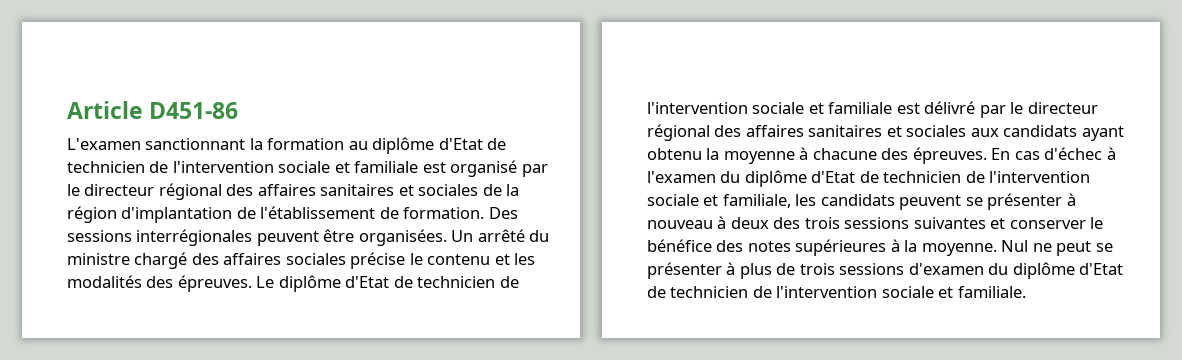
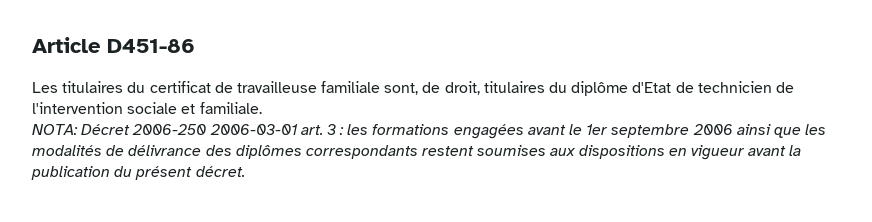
- L'examen sanctionnant la formation au diplôme d'Etat de technicien de l'intervention sociale et familiale est organisé par le directeur régional des affaires sanitaires et sociales de la région d'implantation de l'établissement de formation. Des sessions interrégionales peuvent être organisées. Un arrêté du ministre chargé des affaires sociales précise le contenu et les modalités des épreuves. Le diplôme d'Etat de technicien de l'intervention sociale et familiale est délivré par le directeur régional des affaires sanitaires et sociales aux candidats ayant obtenu la moyenne à chacune des épreuves. En cas d'échec à l'examen du diplôme d'Etat de technicien de l'intervention sociale et familiale, les candidats peuvent se présenter à nouveau à deux des trois sessions suivantes et conserver le bénéfice des notes supérieures à la moyenne. Nul ne peut se présenter à plus de trois sessions d'examen du diplôme d'Etat de technicien de l'intervention sociale et familiale.
+ Les titulaires du certificat de travailleuse familiale sont, de droit, titulaires du diplôme d'Etat de technicien de l'intervention sociale et familiale.
+ NOTA: Décret 2006-250 2006-03-01 art. 3 : les formations engagées avant le 1er septembre 2006 ainsi que les modalités de délivrance des diplômes correspondants restent soumises aux dispositions en vigueur avant la publication du présent décret.

